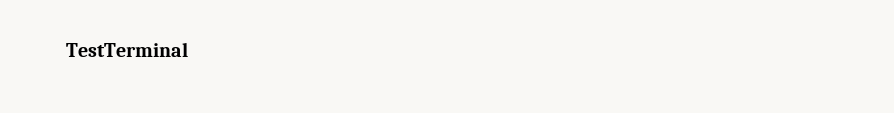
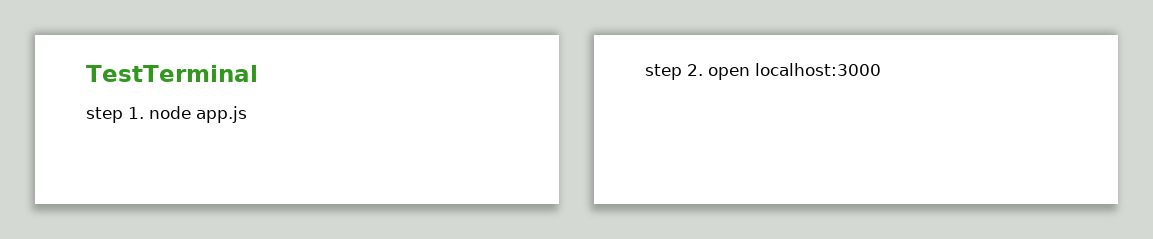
+ step 1. node app.js
+ step 2. open localhost:3000

